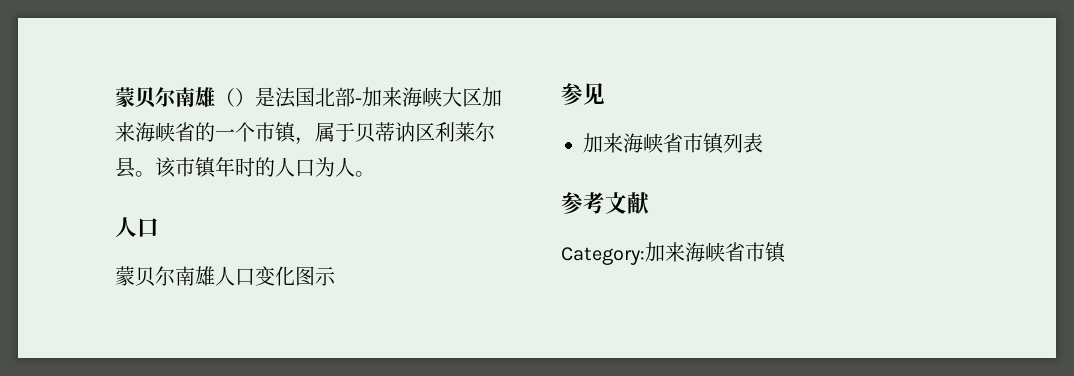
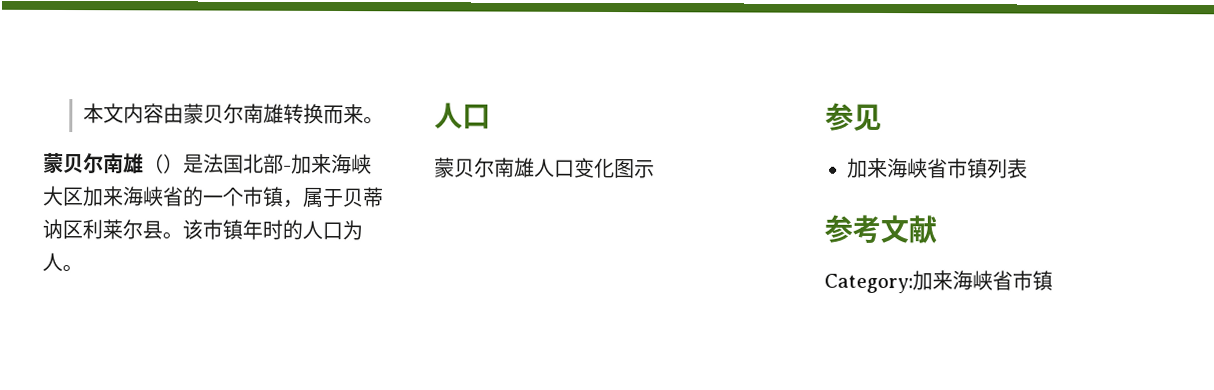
+ 本文内容由蒙贝尔南雄转换而来。

